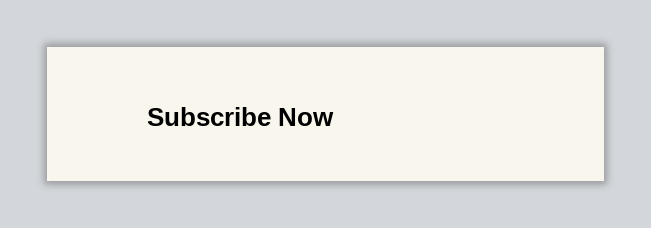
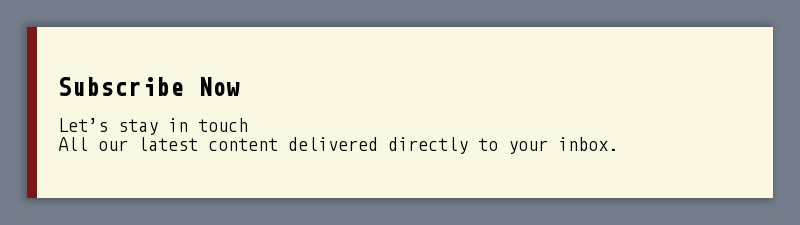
+ Let’s stay in touch
+ All our latest content delivered directly to your inbox.

